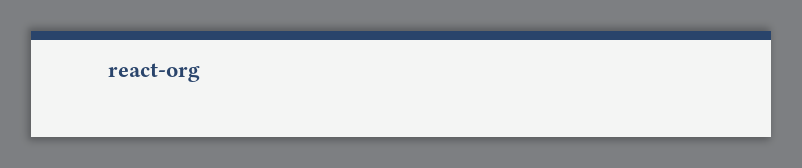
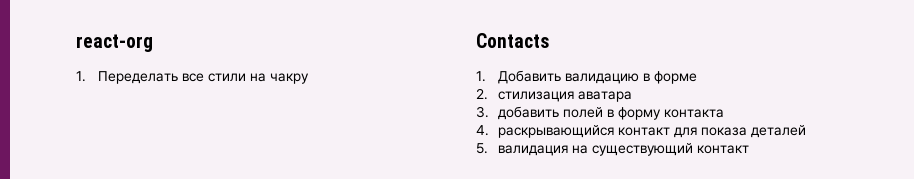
+ 1. Переделать все стили на чакру
+ Contacts
+ 1. Добавить валидацию в форме
+ 2. стилизация аватара
+ 3. добавить полей в форму контакта
+ 4. раскрывающийся контакт для показа деталей
+ 5. валидация на существующий контакт

